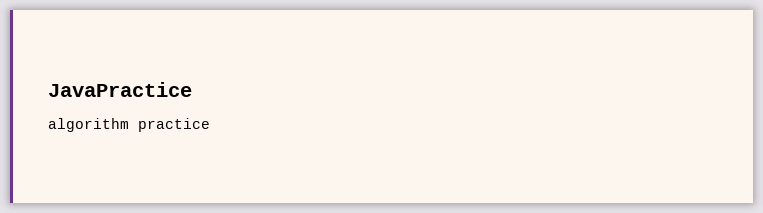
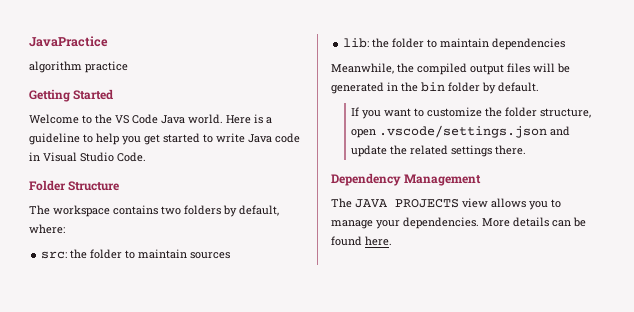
+ Getting Started
+ Welcome to the VS Code Java world. Here is a guideline to help you get started to write Java code in Visual Studio Code.
+ Folder Structure
+ The workspace contains two folders by default, where:
+ src: the folder to maintain sources
+ lib: the folder to maintain dependencies
+ Meanwhile, the compiled output files will be generated in the bin folder by default.
+ If you want to customize the folder structure, open .vscode/settings.json and update the related settings there.
+ Dependency Management
+ The JAVA PROJECTS view allows you to manage your dependencies. More details can be found here.

